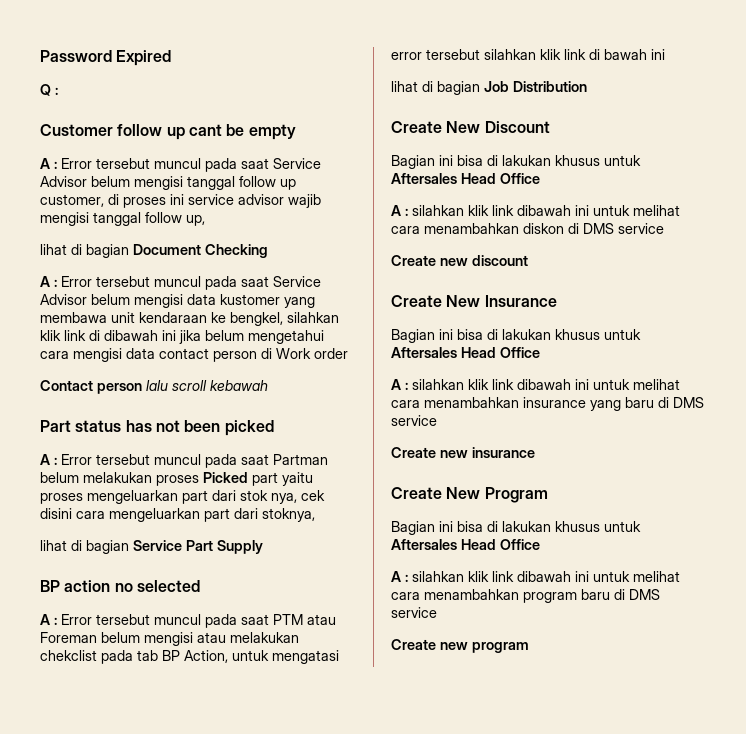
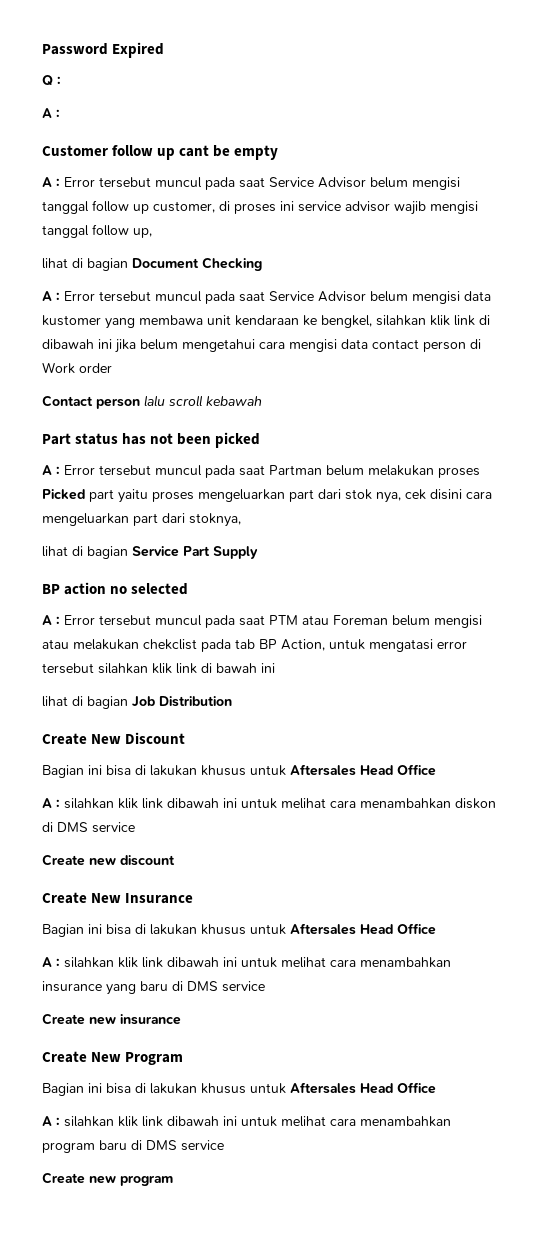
  Q :
+ A :

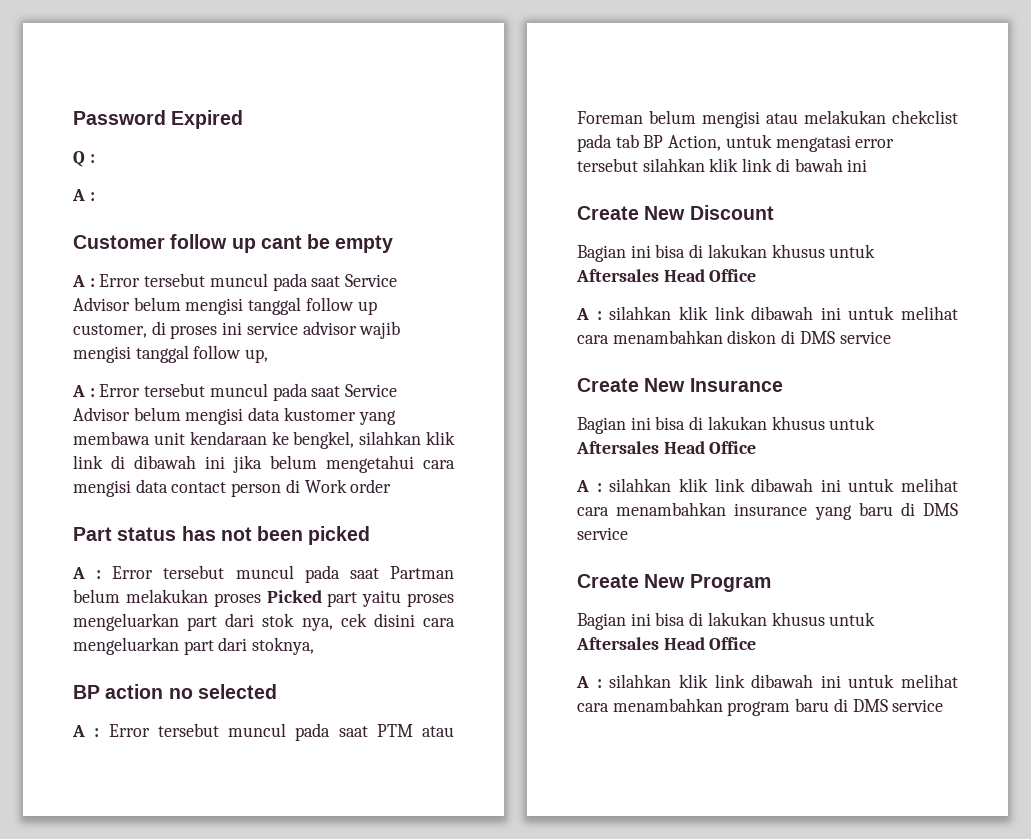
- lihat di bagian Document Checking
- Contact person lalu scroll kebawah
- lihat di bagian Service Part Supply
- lihat di bagian Job Distribution
- Create new discount
- Create new insurance
- Create new program

